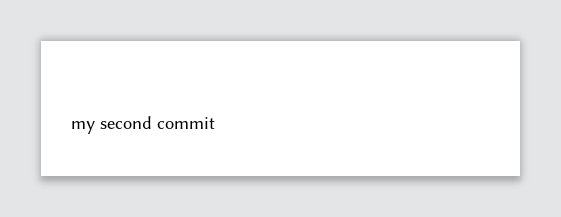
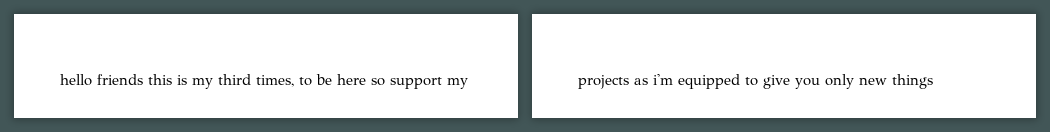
- my second commit
+ hello friends this is my third times, to be here so support my projects as i'm equipped to give you only new things

